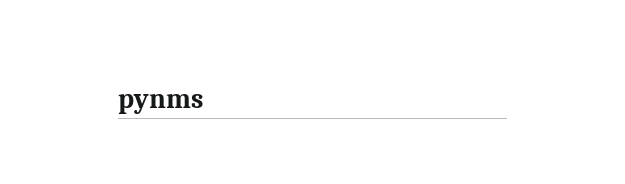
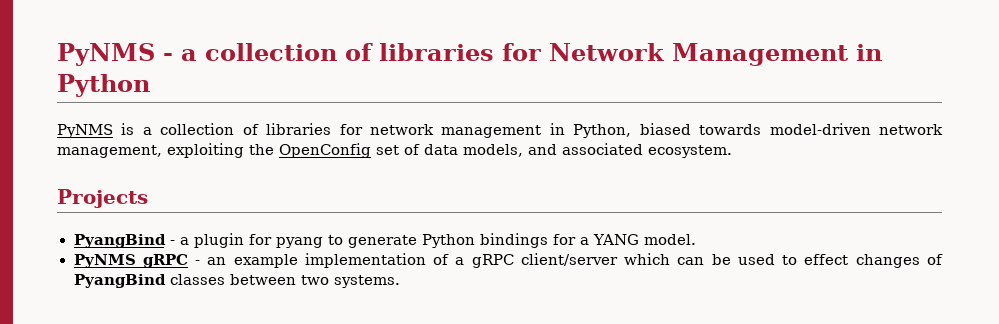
- pynms
+ PyNMS - a collection of libraries for Network Management in Python
+ PyNMS is a collection of libraries for network management in Python, biased towards model-driven network management, exploiting the OpenConfig set of data models, and associated ecosystem.
+ Projects
+ PyangBind - a plugin for pyang to generate Python bindings for a YANG model.
+ PyNMS gRPC - an example implementation of a gRPC client/server which can be used to effect changes of PyangBind classes between two systems.

